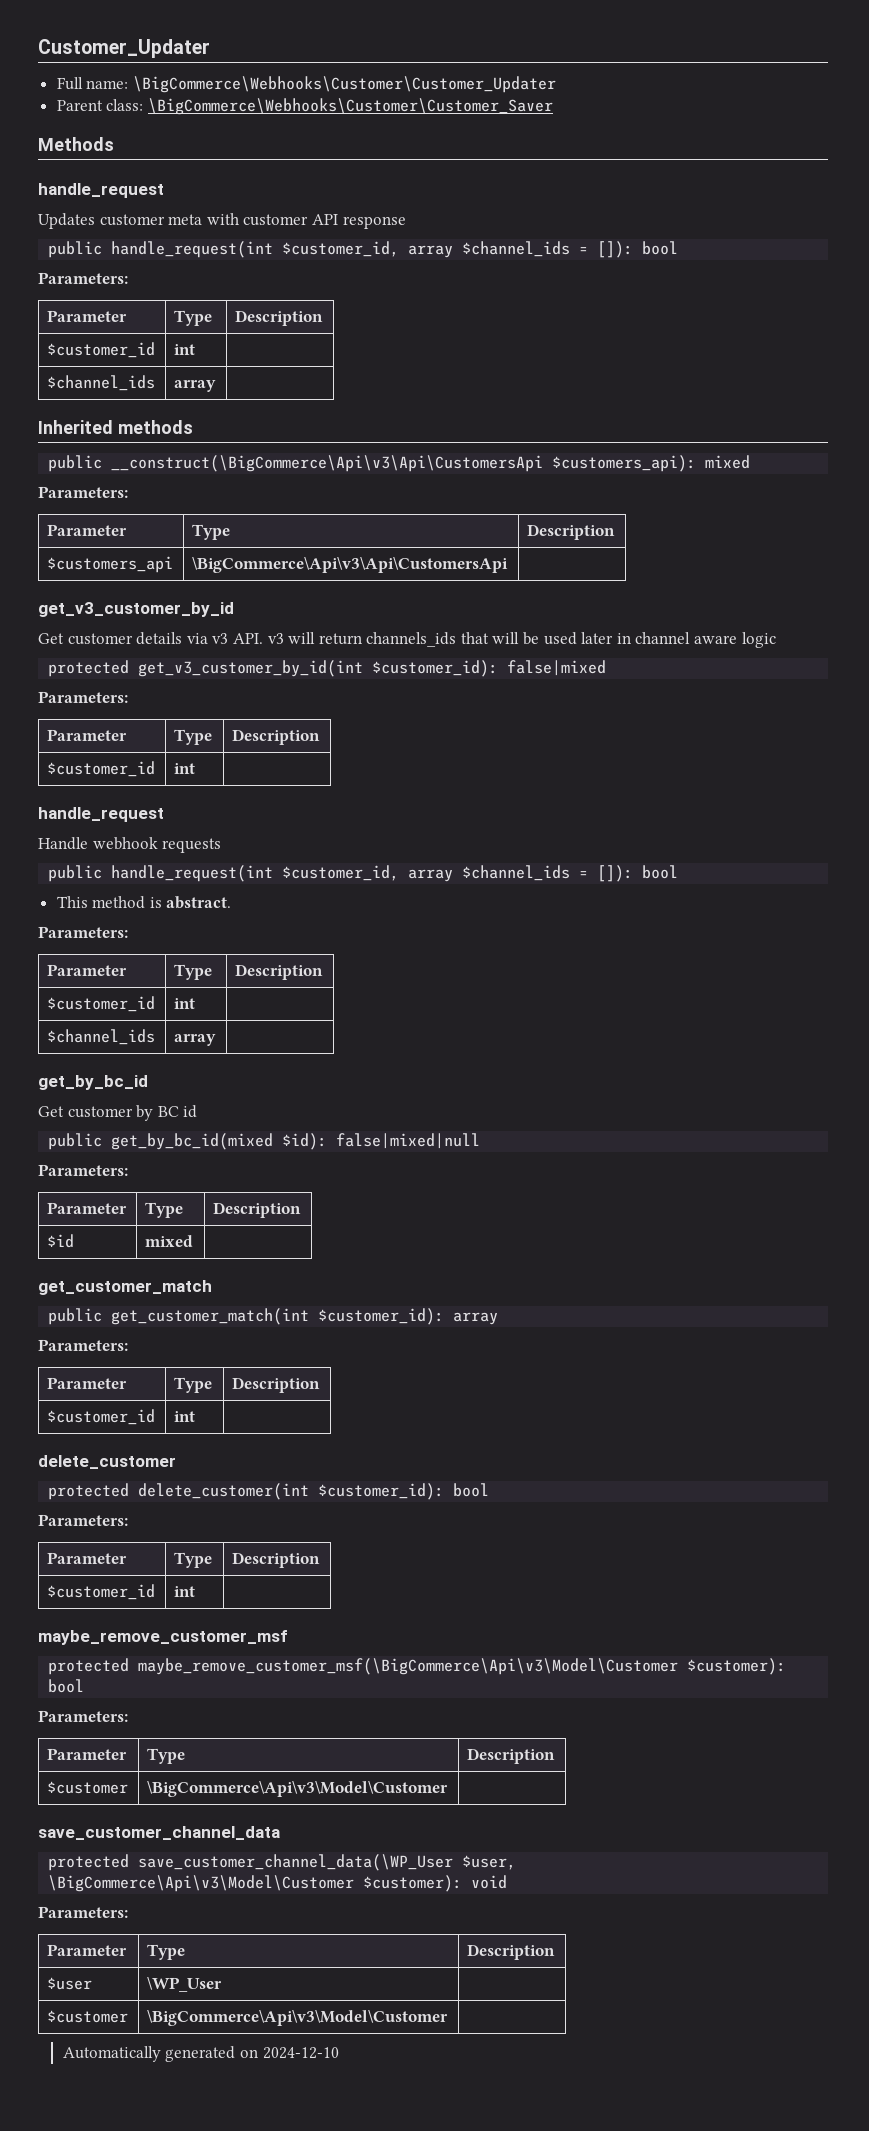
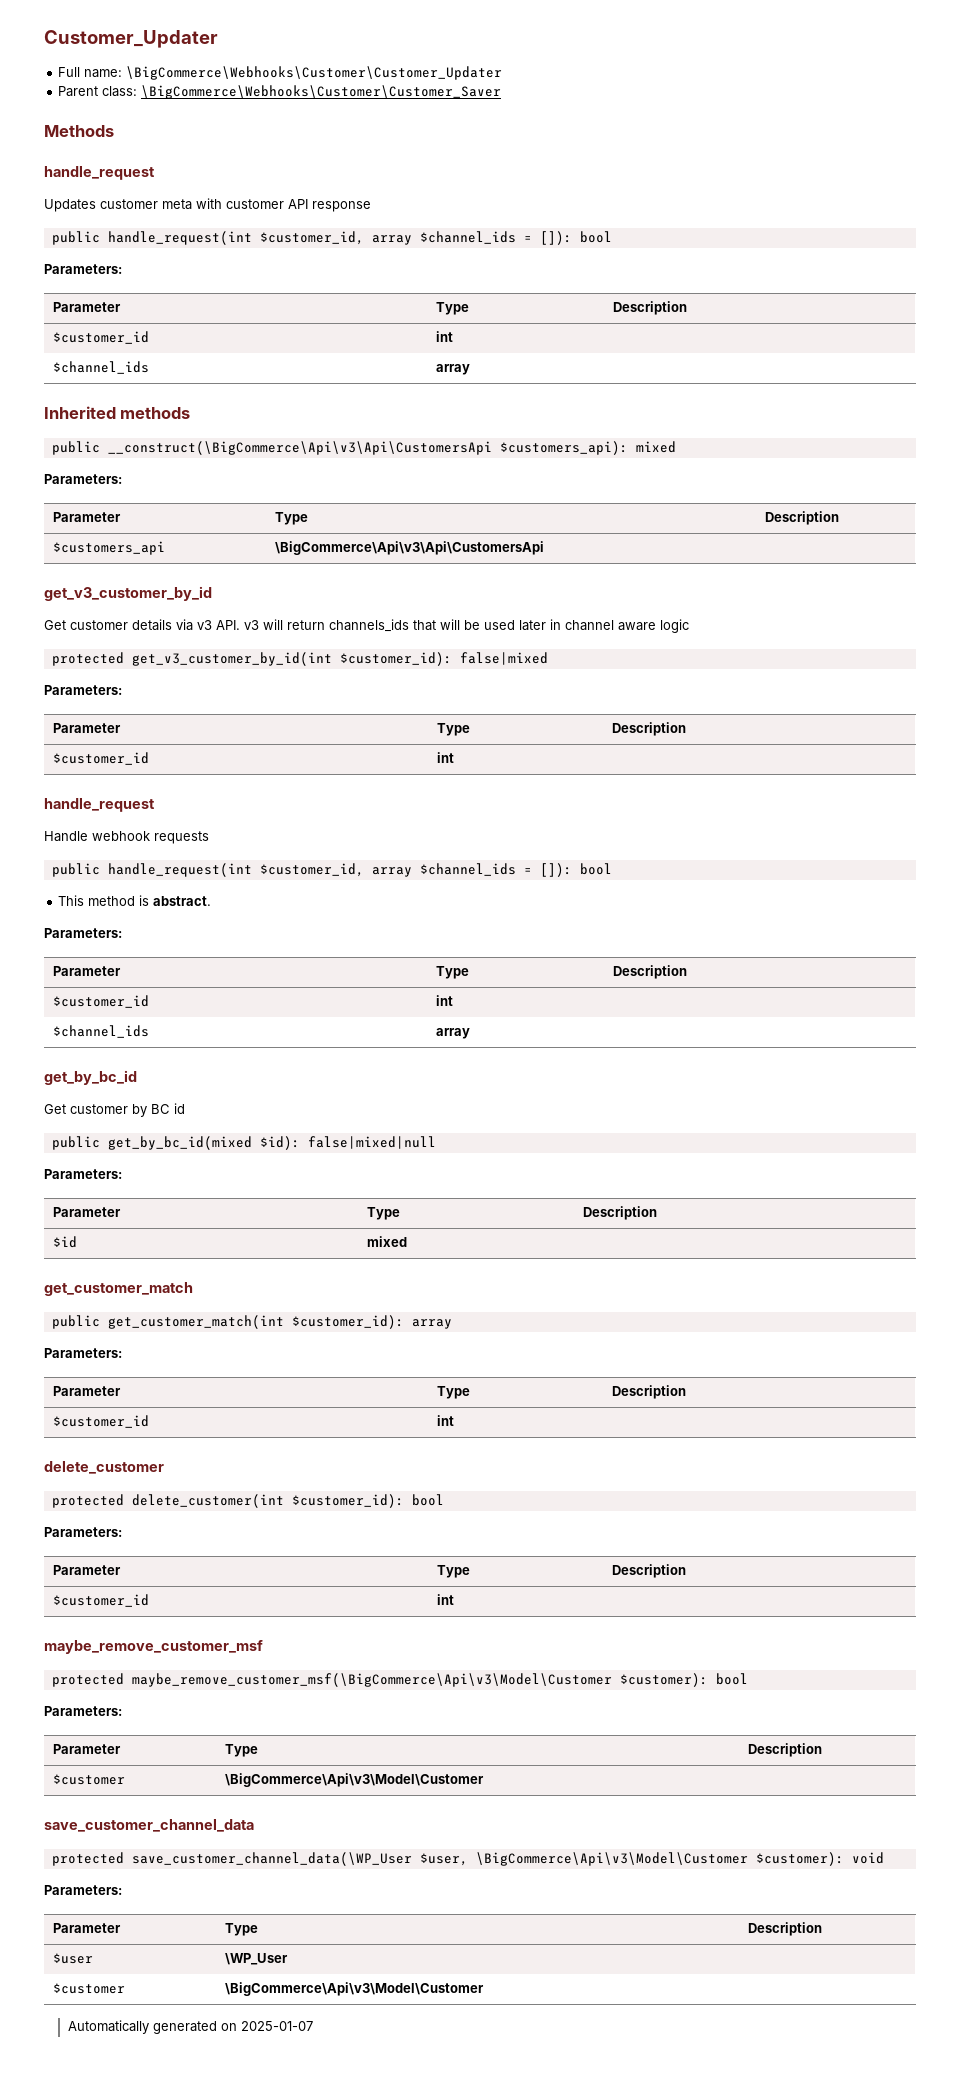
- Automatically generated on 2024-12-10
+ Automatically generated on 2025-01-07

